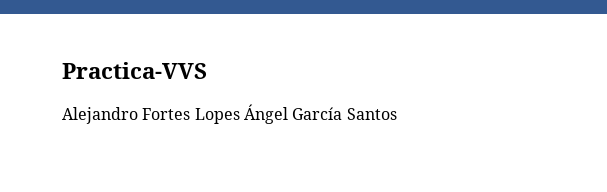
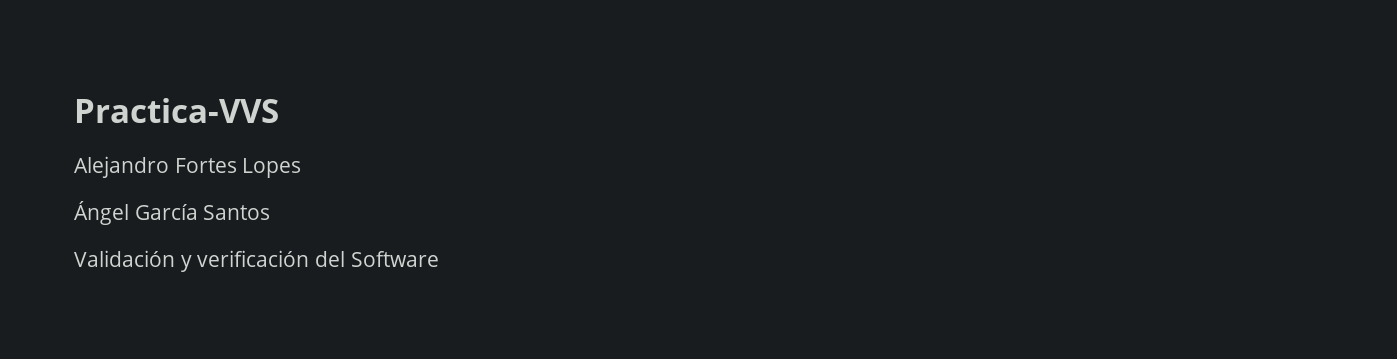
- Alejandro Fortes Lopes Ángel García Santos
+ Alejandro Fortes Lopes
+ Ángel García Santos
+ Validación y verificación del Software

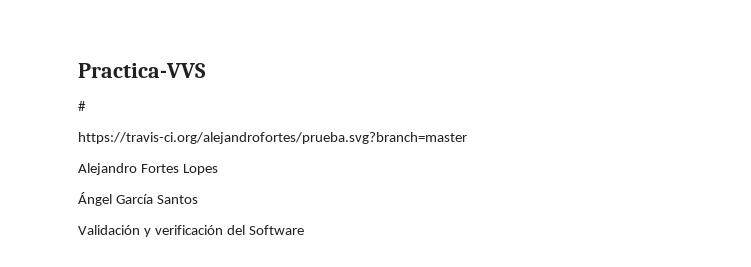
+ #
+ https://travis-ci.org/alejandrofortes/prueba.svg?branch=master

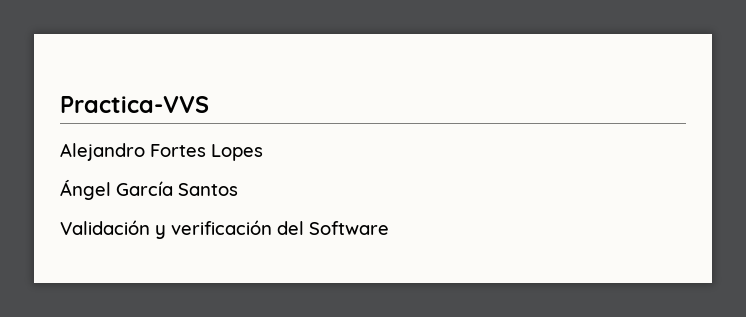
- #
- https://travis-ci.org/alejandrofortes/prueba.svg?branch=master

